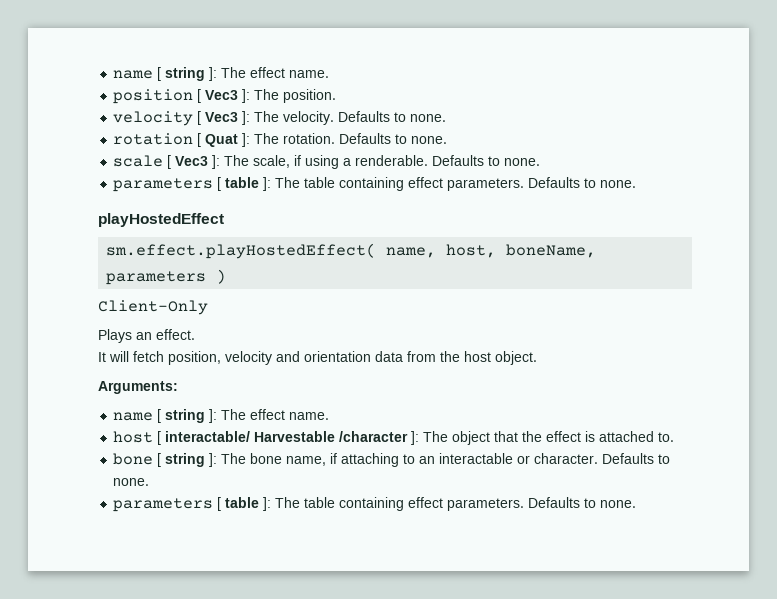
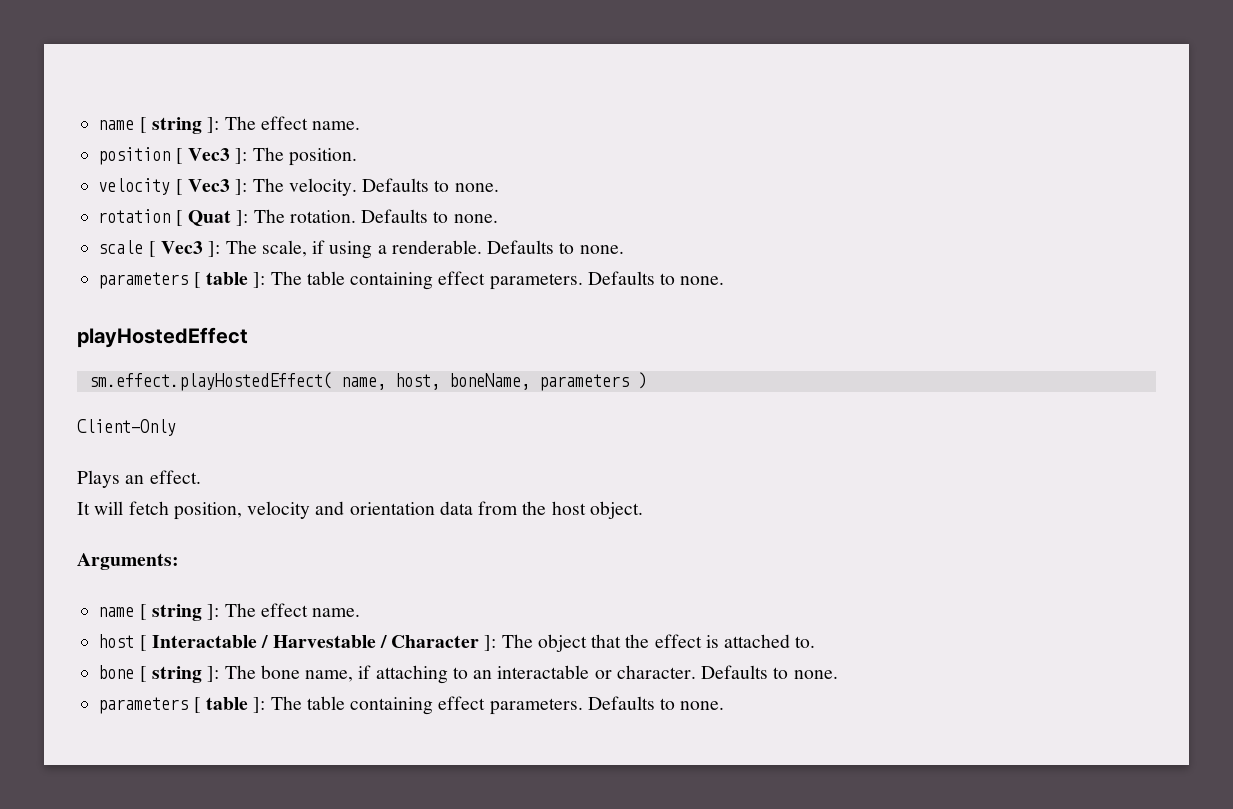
- host [ interactable/ Harvestable /character ]: The object that the effect is attached to.
+ host [ Interactable / Harvestable / Character ]: The object that the effect is attached to.

